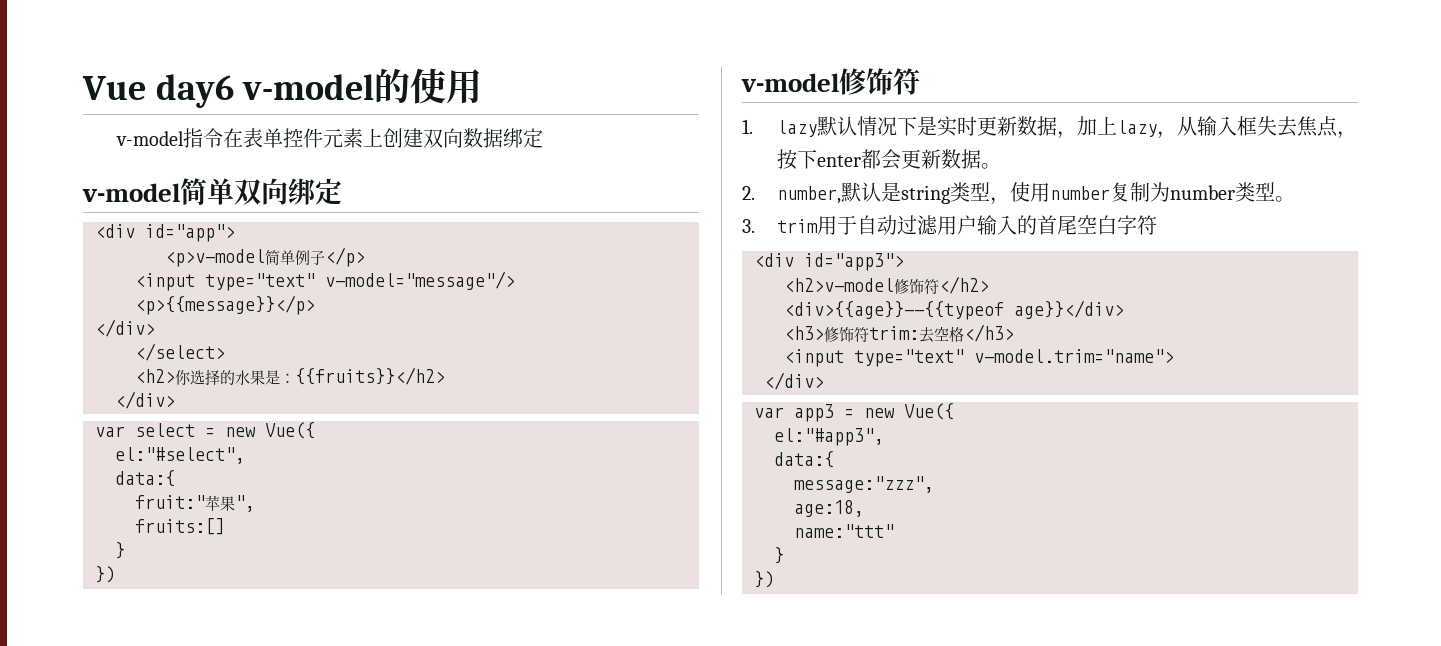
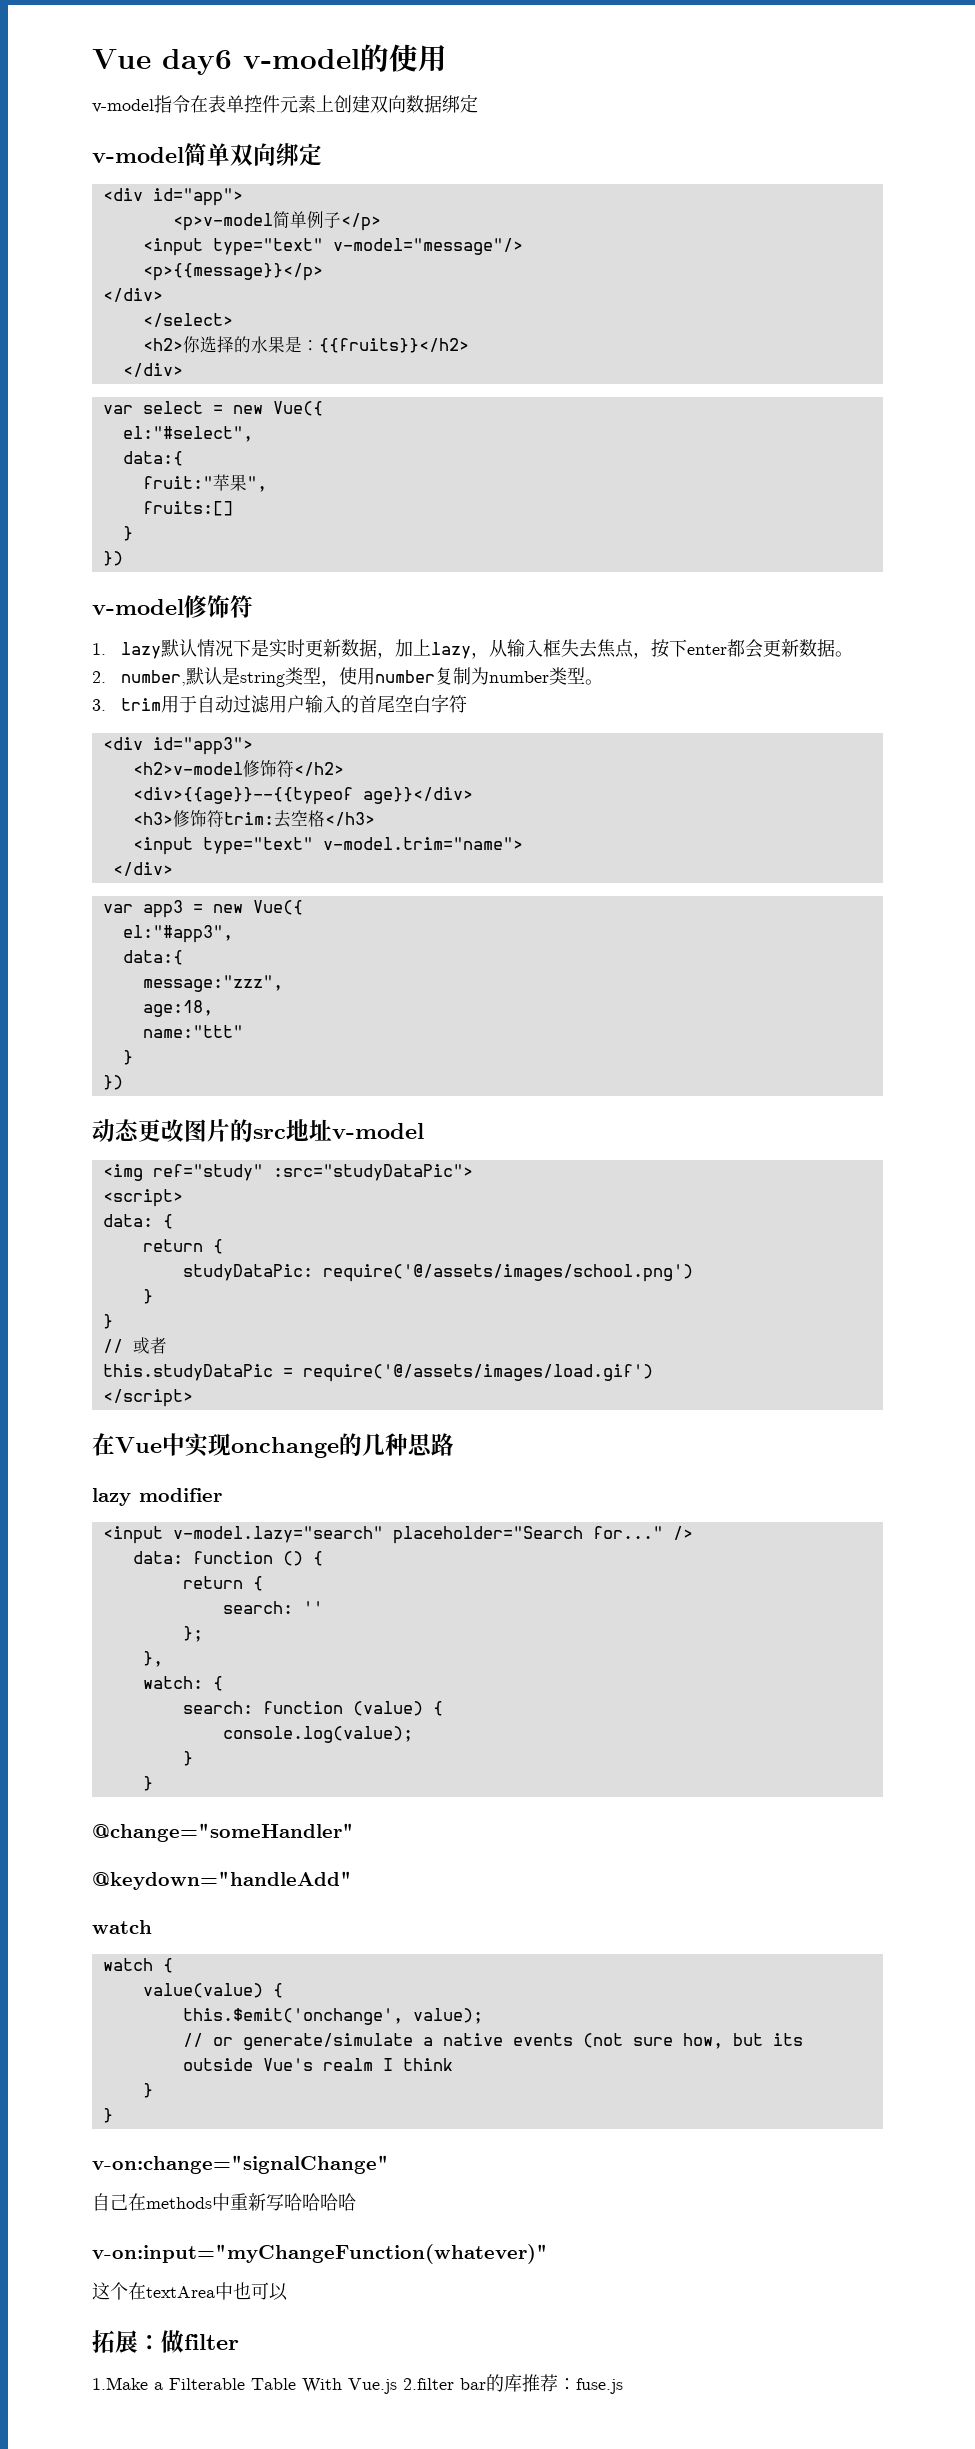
+ 动态更改图片的src地址v-model
+ <img ref="study" :src="studyDataPic">
+ <script>
+ data: {
+ return {
+ studyDataPic: require('@/assets/images/school.png')
+ }
+ }
+ // 或者
+ this.studyDataPic = require('@/assets/images/load.gif')
+ </script>
+ 在Vue中实现onchange的几种思路
+ lazy modifier
+ <input v-model.lazy="search" placeholder="Search for..." />
+ data: function () {
+ return {
+ search: ''
+ };
+ },
+ watch: {
+ search: function (value) {
+ console.log(value);
+ }
+ }
+ @change="someHandler"
+ @keydown="handleAdd"
+ watch
+ watch {
+ value(value) {
+ this.$emit('onchange', value);
+ // or generate/simulate a native events (not sure how, but its outside Vue's realm I think
+ }
+ }
+ v-on:change="signalChange"
+ 自己在methods中重新写哈哈哈哈
+ v-on:input="myChangeFunction(whatever)"
+ 这个在textArea中也可以
+ 拓展：做filter
+ 1.Make a Filterable Table With Vue.js 2.filter bar的库推荐：fuse.js

